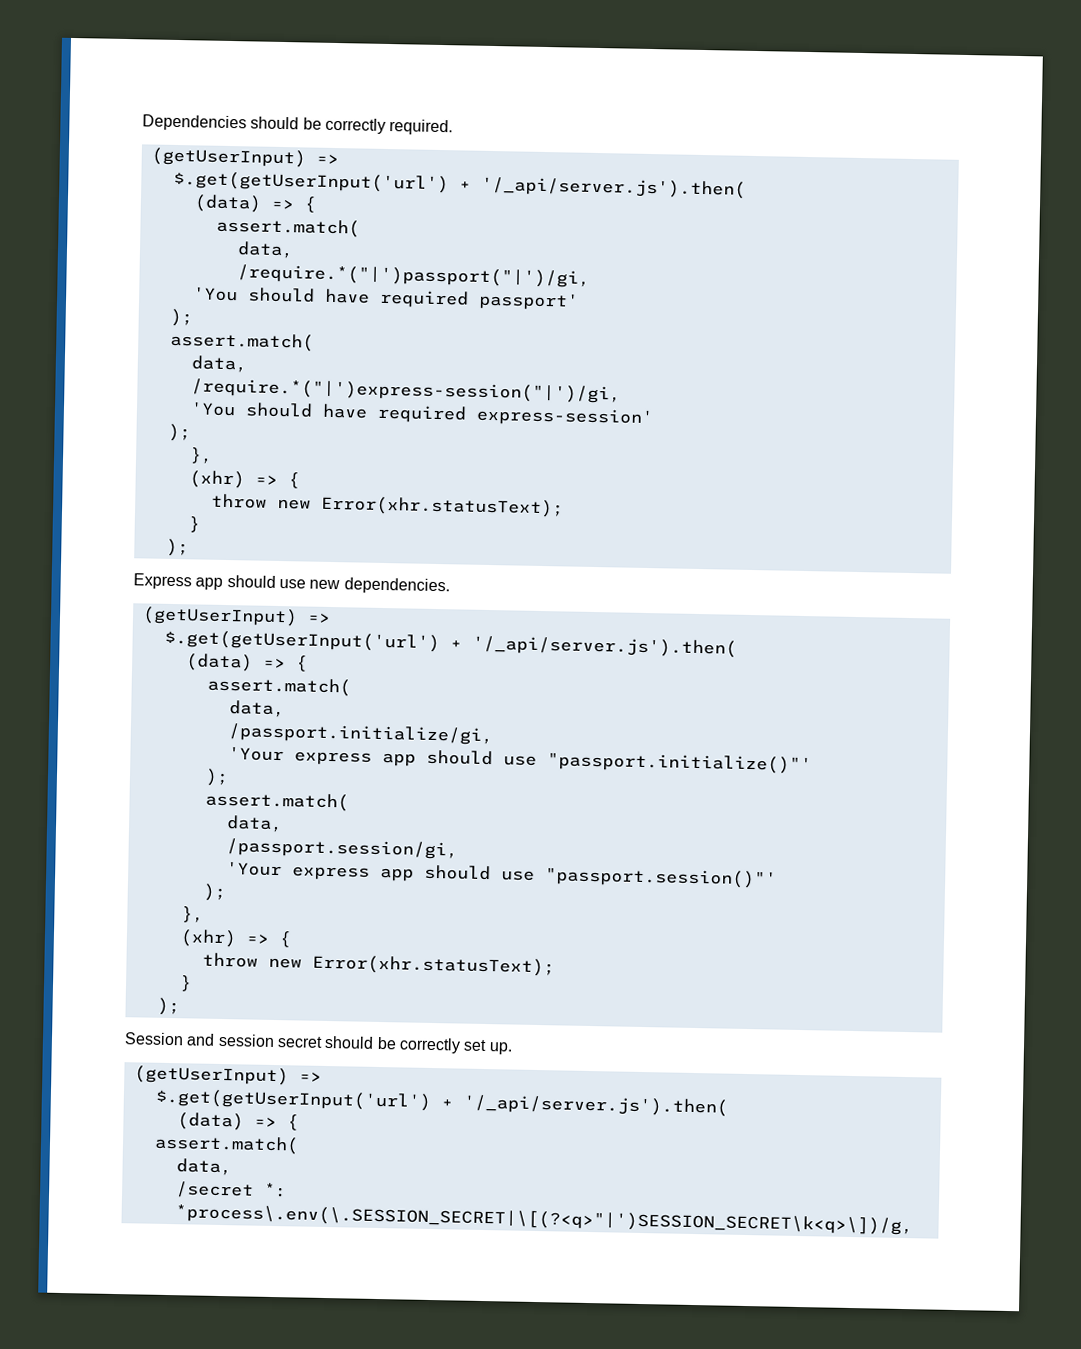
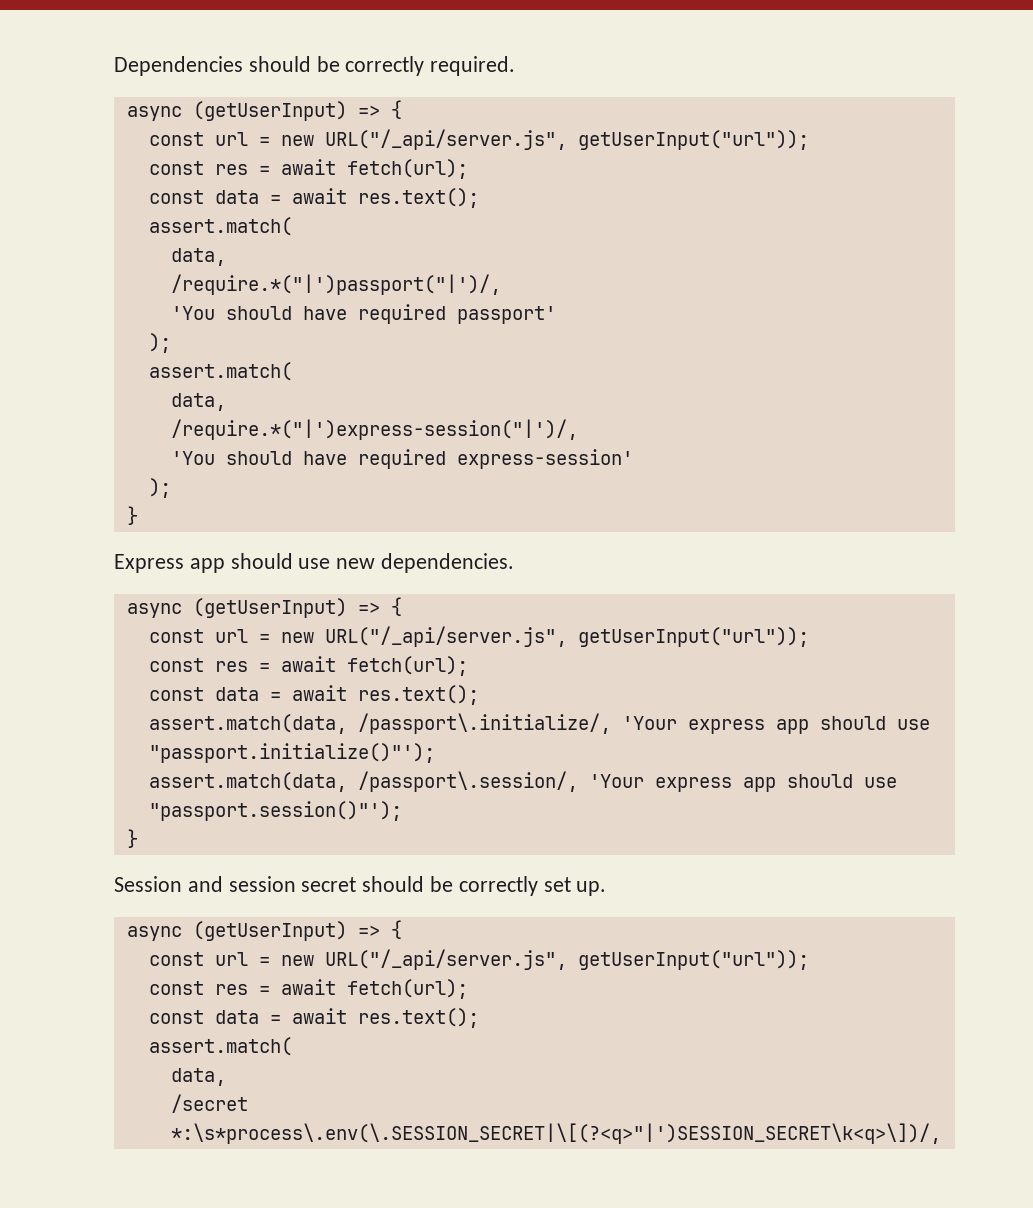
  Dependencies should be correctly required.
- (getUserInput) =>
- $.get(getUserInput('url') + '/_api/server.js').then(
- (data) => {
+ async (getUserInput) => {
+ const url = new URL("/_api/server.js", getUserInput("url"));
+ const res = await fetch(url);
+ const data = await res.text();
  assert.match(
  data,
- /require.*("|')passport("|')/gi,
+ /require.*("|')passport("|')/,
- /require.*("|')express-session("|')/gi,
+ /require.*("|')express-session("|')/,
  'You should have required express-session'
  );
- },
- (xhr) => {
- throw new Error(xhr.statusText);
  }
- );
  Express app should use new dependencies.
- (getUserInput) =>
- $.get(getUserInput('url') + '/_api/server.js').then(
- (data) => {
- assert.match(
- data,
- /passport.initialize/gi,
- 'Your express app should use "passport.initialize()"'
- );
- assert.match(
- data,
- /passport.session/gi,
- 'Your express app should use "passport.session()"'
- );
- },
- (xhr) => {
- throw new Error(xhr.statusText);
+ async (getUserInput) => {
+ const url = new URL("/_api/server.js", getUserInput("url"));
+ const res = await fetch(url);
+ const data = await res.text();
+ assert.match(data, /passport\.initialize/, 'Your express app should use "passport.initialize()"');
+ assert.match(data, /passport\.session/, 'Your express app should use "passport.session()"');
  }
- );
  Session and session secret should be correctly set up.
- (getUserInput) =>
- $.get(getUserInput('url') + '/_api/server.js').then(
- (data) => {
+ async (getUserInput) => {
+ const url = new URL("/_api/server.js", getUserInput("url"));
+ const res = await fetch(url);
+ const data = await res.text();
- /secret *: *process\.env(\.SESSION_SECRET|\[(?<q>"|')SESSION_SECRET\k<q>\])/g,
+ /secret *:\s*process\.env(\.SESSION_SECRET|\[(?<q>"|')SESSION_SECRET\k<q>\])/,

